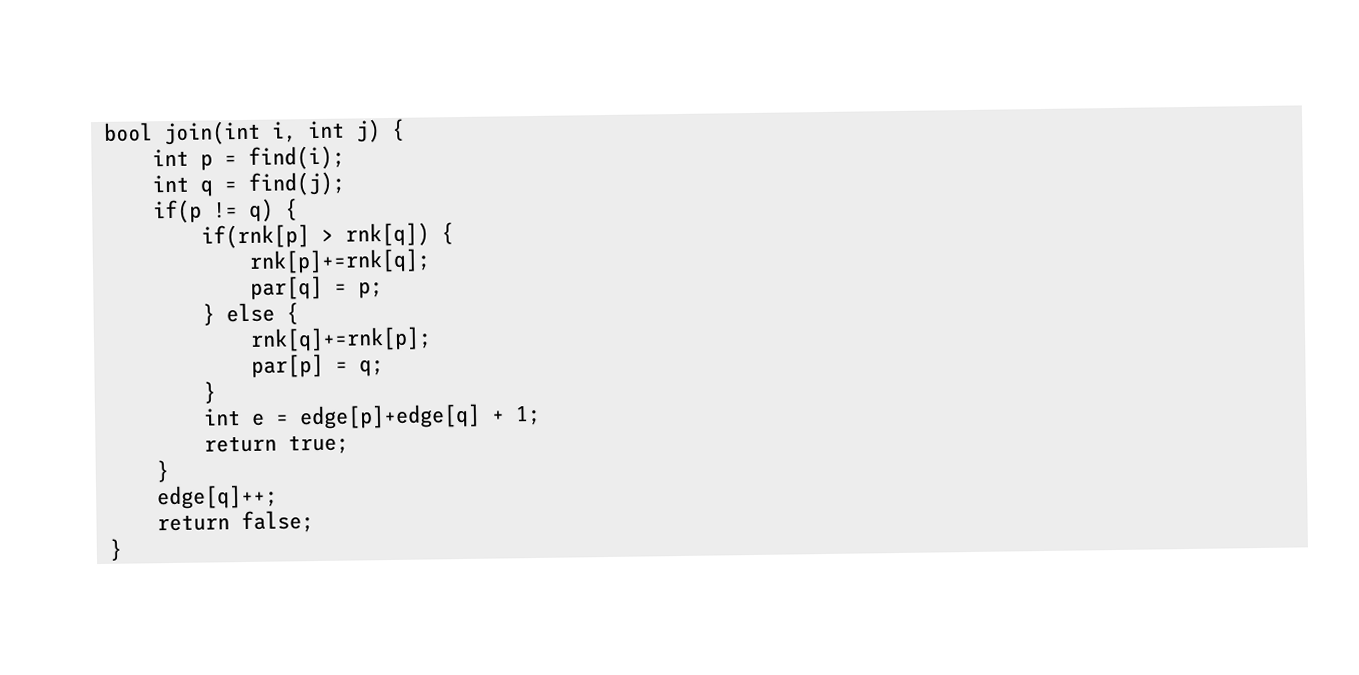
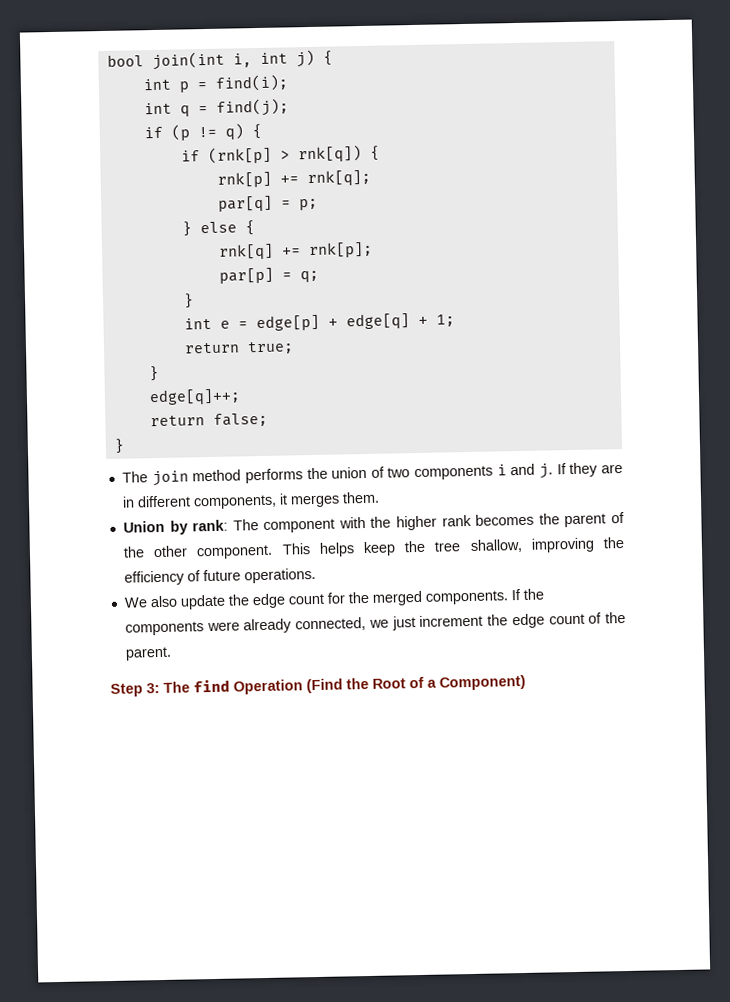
- if(p != q) {
+ if (p != q) {
- if(rnk[p] > rnk[q]) {
+ if (rnk[p] > rnk[q]) {
- rnk[p]+=rnk[q];
+ rnk[p] += rnk[q];
- rnk[q]+=rnk[p];
+ rnk[q] += rnk[p];
- int e = edge[p]+edge[q] + 1;
+ int e = edge[p] + edge[q] + 1;
+ The join method performs the union of two components i and j. If they are in different components, it merges them.
+ Union by rank: The component with the higher rank becomes the parent of the other component. This helps keep the tree shallow, improving the efficiency of future operations.
+ We also update the edge count for the merged components. If the components were already connected, we just increment the edge count of the parent.
+ Step 3: The find Operation (Find the Root of a Component)

